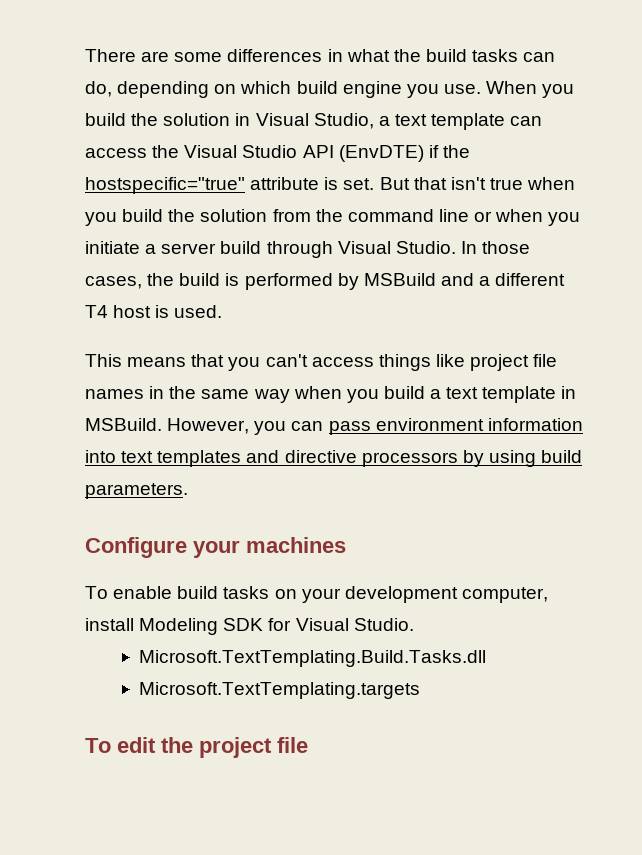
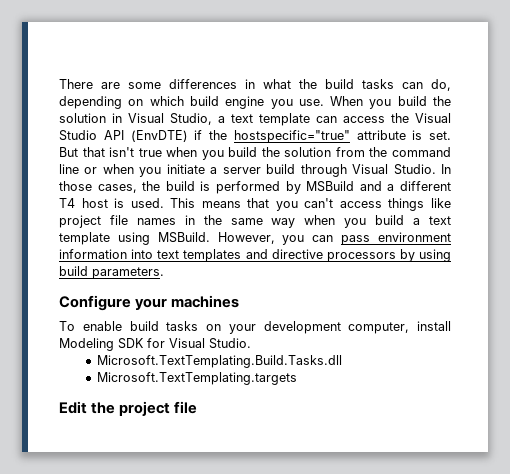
- In those cases, the build is performed by MSBuild and a different T4 host is used.
- This means that you can't access things like project file names in the same way when you build a text template in MSBuild.
+ In those cases, the build is performed by MSBuild and a different T4 host is used. This means that you can't access things like project file names in the same way when you build a text template using MSBuild.
- To edit the project file
+ Edit the project file

